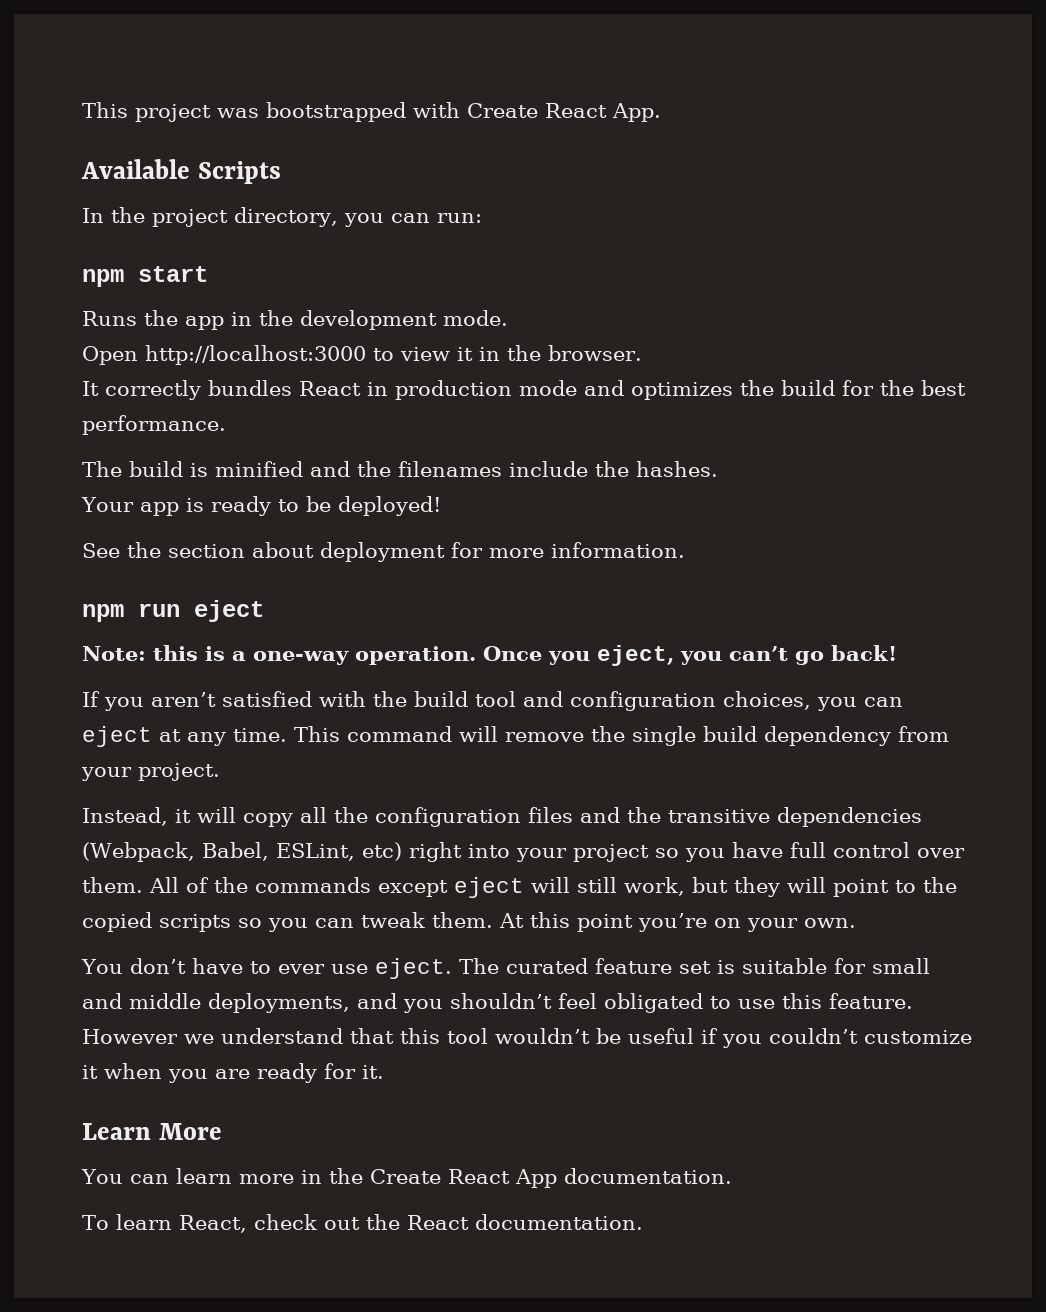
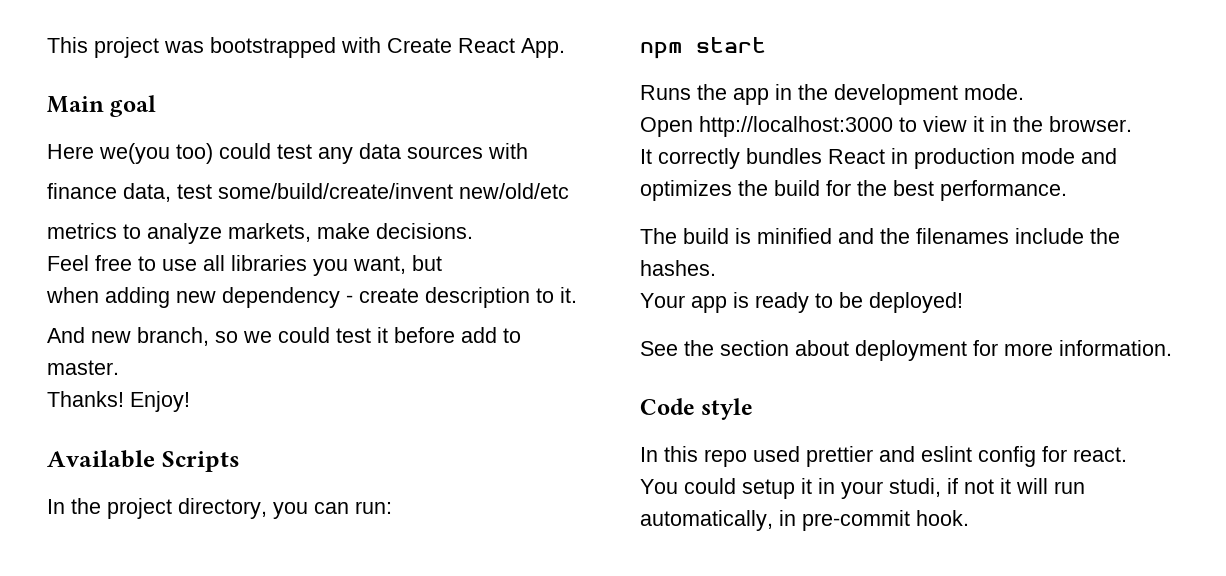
+ Main goal
+ Here we(you too) could test any data sources with
+ finance data, test some/build/create/invent new/old/etc
+ metrics to analyze markets, make decisions.
+ Feel free to use all libraries you want, but
+ when adding new dependency - create description to it.
+ And new branch, so we could test it before add to master.
+ Thanks! Enjoy!
- npm run eject
- Note: this is a one-way operation. Once you eject, you can’t go back!
- If you aren’t satisfied with the build tool and configuration choices, you can eject at any time. This command will remove the single build dependency from your project.
- Instead, it will copy all the configuration files and the transitive dependencies (Webpack, Babel, ESLint, etc) right into your project so you have full control over them. All of the commands except eject will still work, but they will point to the copied scripts so you can tweak them. At this point you’re on your own.
- You don’t have to ever use eject. The curated feature set is suitable for small and middle deployments, and you shouldn’t feel obligated to use this feature. However we understand that this tool wouldn’t be useful if you couldn’t customize it when you are ready for it.
- Learn More
- You can learn more in the Create React App documentation.
- To learn React, check out the React documentation.
+ Code style
+ In this repo used prettier and eslint config for react.
+ You could setup it in your studi, if not it will run automatically, in pre-commit hook.

